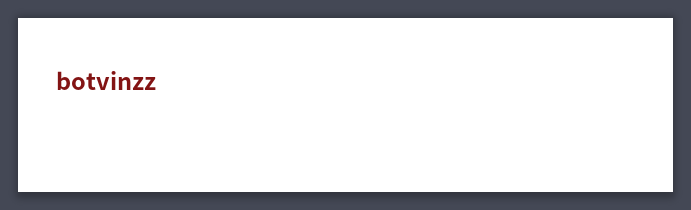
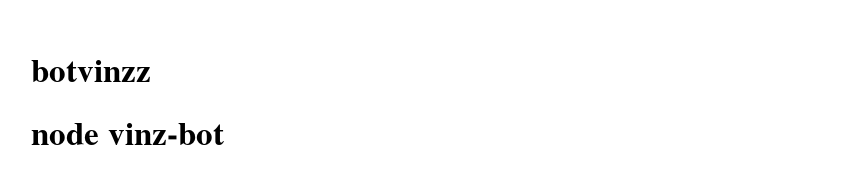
+ node vinz-bot

